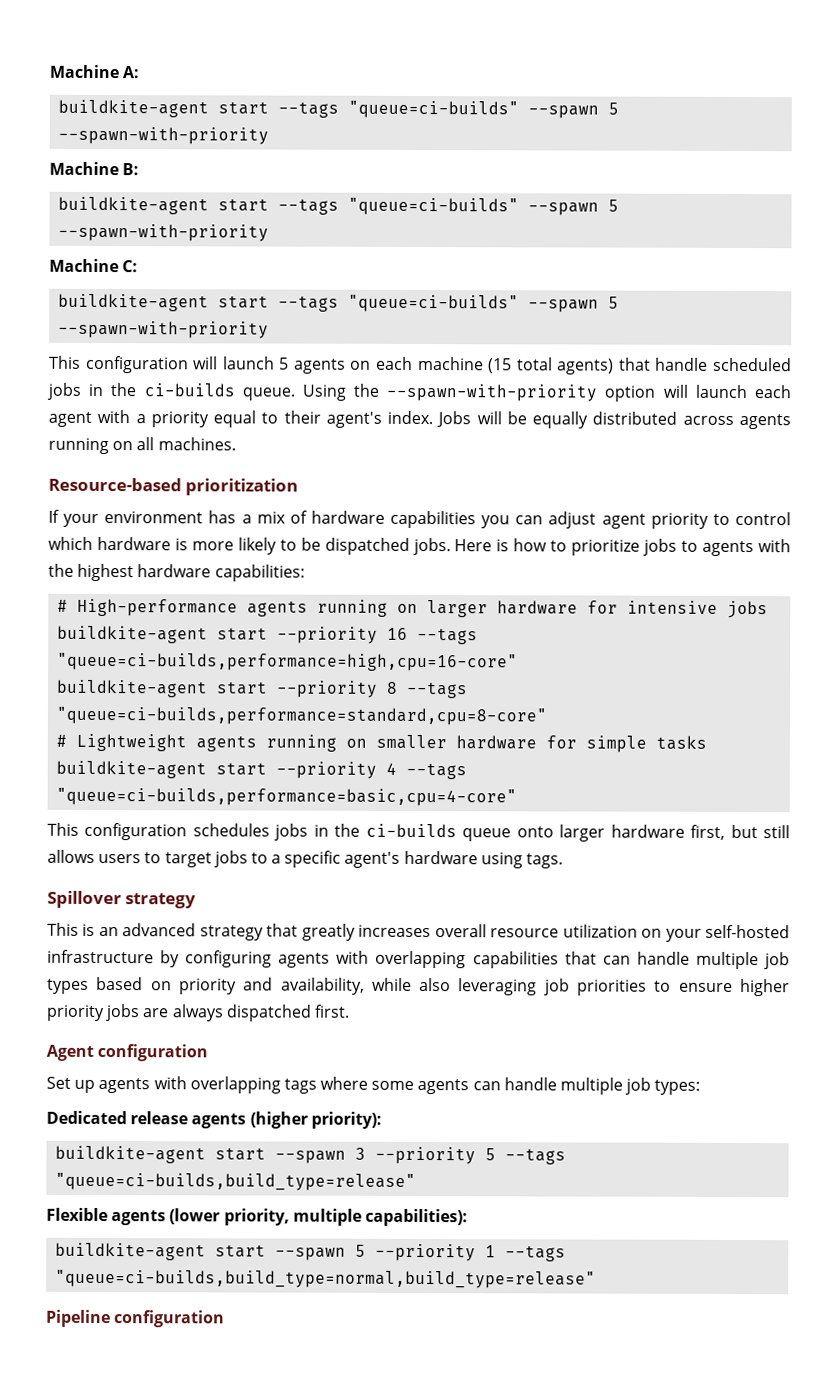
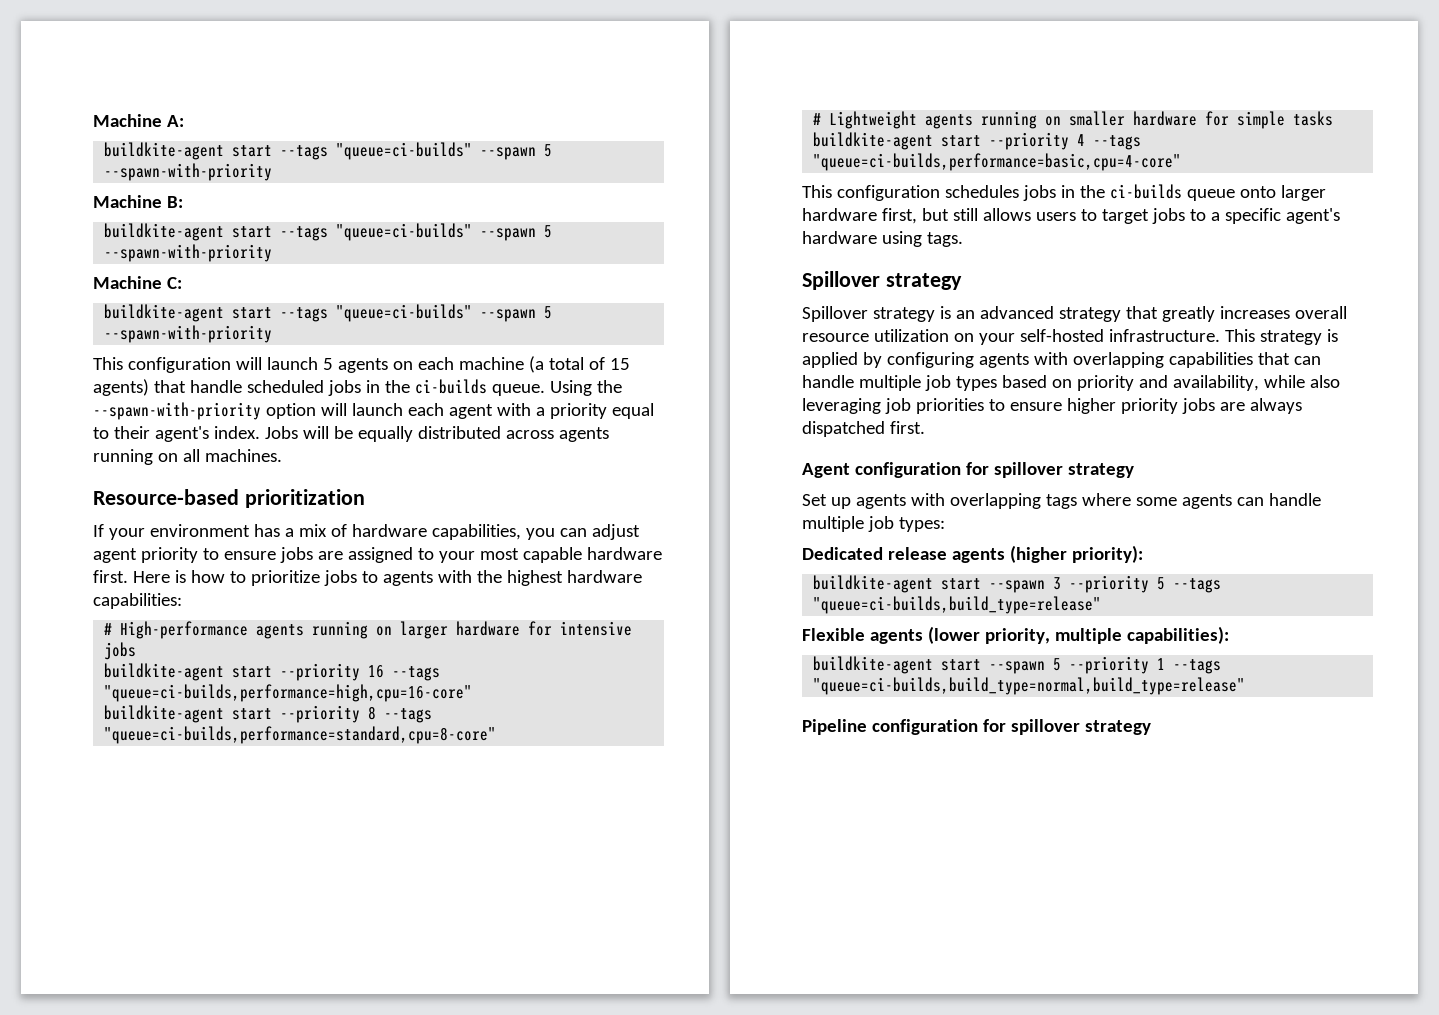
- This configuration will launch 5 agents on each machine (15 total agents) that handle scheduled jobs in the ci-builds queue.
+ This configuration will launch 5 agents on each machine (a total of 15 agents) that handle scheduled jobs in the ci-builds queue.
- If your environment has a mix of hardware capabilities you can adjust agent priority to control which hardware is more likely to be dispatched jobs.
+ If your environment has a mix of hardware capabilities, you can adjust agent priority to ensure jobs are assigned to your most capable hardware first.
- This is an advanced strategy that greatly increases overall resource utilization on your self-hosted infrastructure by configuring agents with overlapping capabilities that can handle multiple job types based on priority and availability, while also leveraging job priorities to ensure higher priority jobs are always dispatched first.
+ Spillover strategy is an advanced strategy that greatly increases overall resource utilization on your self-hosted infrastructure. This strategy is applied by configuring agents with overlapping capabilities that can handle multiple job types based on priority and availability, while also leveraging job priorities to ensure higher priority jobs are always dispatched first.
- Agent configuration
+ Agent configuration for spillover strategy
- Pipeline configuration
+ Pipeline configuration for spillover strategy

